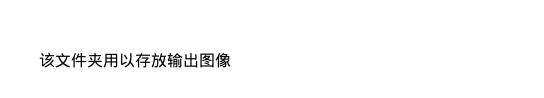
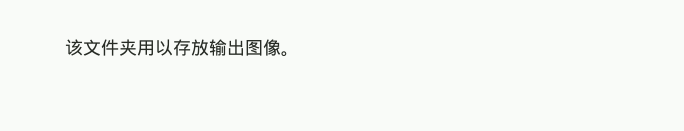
- 该文件夹用以存放输出图像
+ 该文件夹用以存放输出图像。

